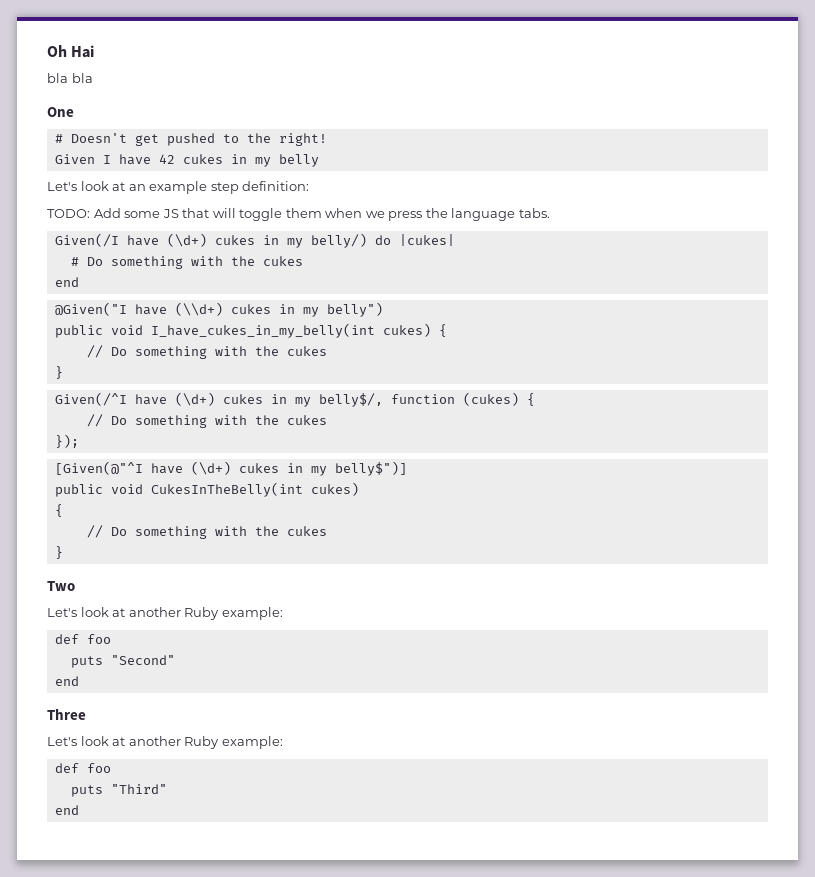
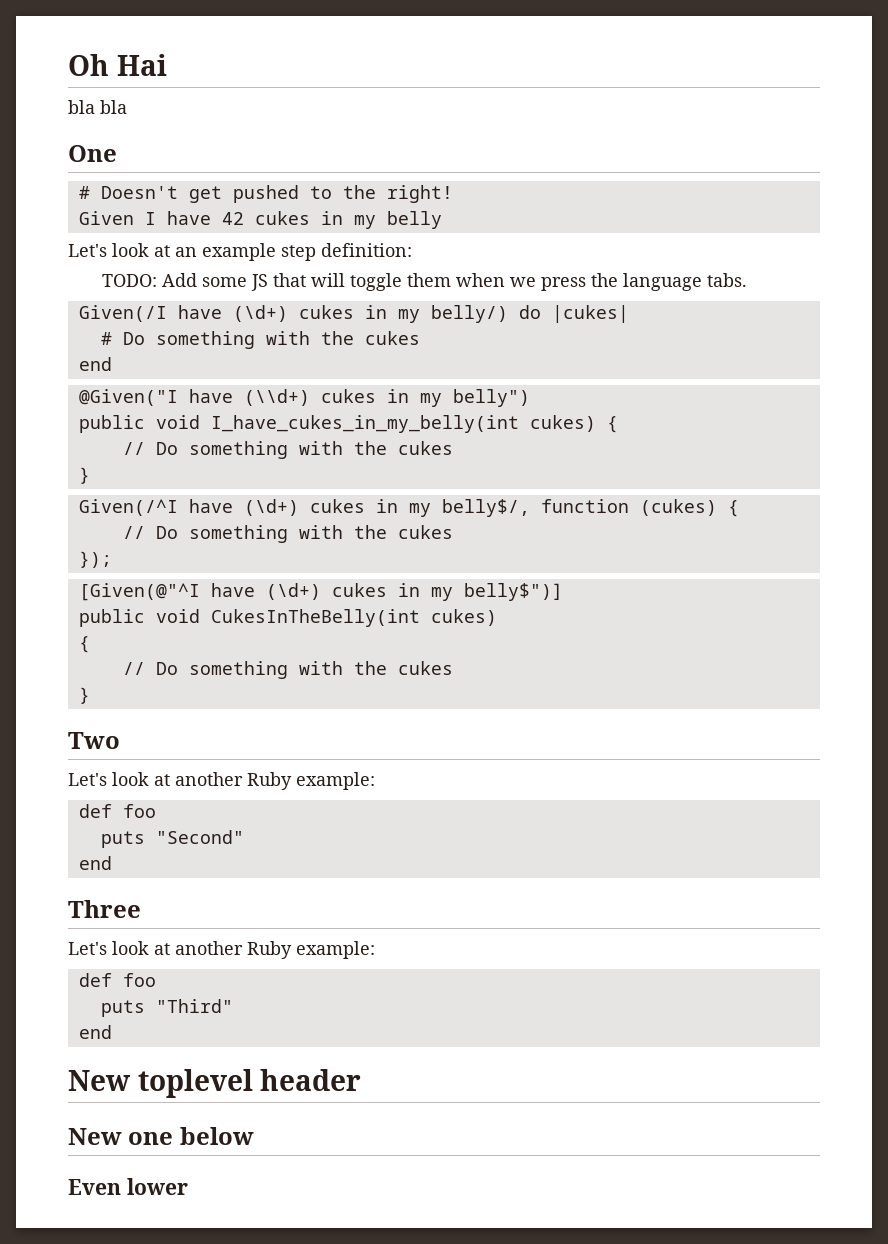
+ New toplevel header
+ New one below
+ Even lower

